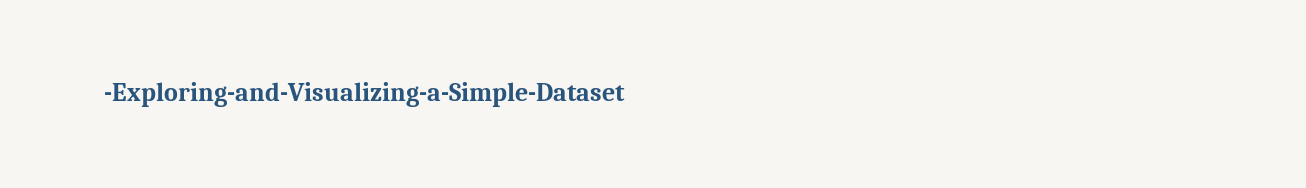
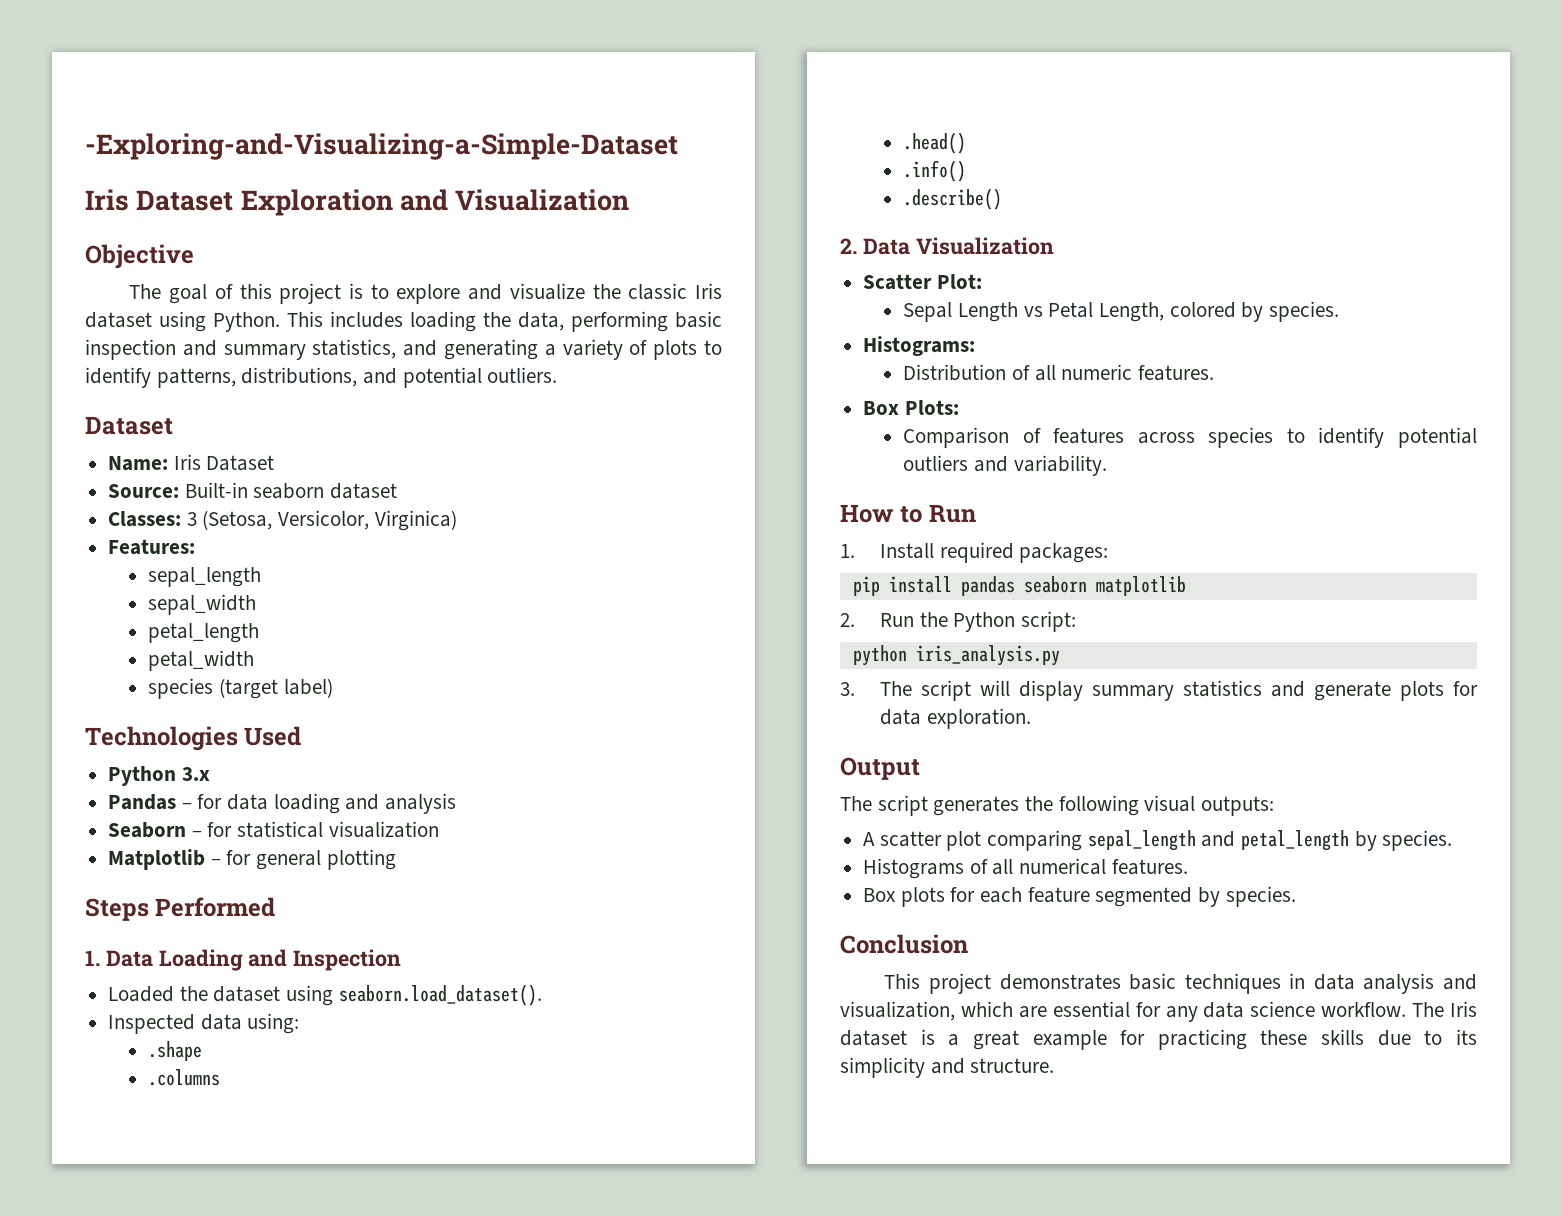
+ Iris Dataset Exploration and Visualization
+ Objective
+ The goal of this project is to explore and visualize the classic Iris dataset using Python. This includes loading the data, performing basic inspection and summary statistics, and generating a variety of plots to identify patterns, distributions, and potential outliers.
+ Dataset
+ Name: Iris Dataset
+ Source: Built-in seaborn dataset
+ Classes: 3 (Setosa, Versicolor, Virginica)
+ Features:
+ sepal_length
+ sepal_width
+ petal_length
+ petal_width
+ species (target label)
+ Technologies Used
+ Python 3.x
+ Pandas – for data loading and analysis
+ Seaborn – for statistical visualization
+ Matplotlib – for general plotting
+ Steps Performed
+ 1. Data Loading and Inspection
+ Loaded the dataset using seaborn.load_dataset().
+ Inspected data using:
+ .shape
+ .columns
+ .head()
+ .info()
+ .describe()
+ 2. Data Visualization
+ Scatter Plot:
+ Sepal Length vs Petal Length, colored by species.
+ Histograms:
+ Distribution of all numeric features.
+ Box Plots:
+ Comparison of features across species to identify potential outliers and variability.
+ How to Run
+ 1. Install required packages:
+ pip install pandas seaborn matplotlib
+ 2. Run the Python script:
+ python iris_analysis.py
+ 3. The script will display summary statistics and generate plots for data exploration.
+ Output
+ The script generates the following visual outputs:
+ A scatter plot comparing sepal_length and petal_length by species.
+ Histograms of all numerical features.
+ Box plots for each feature segmented by species.
+ Conclusion
+ This project demonstrates basic techniques in data analysis and visualization, which are essential for any data science workflow. The Iris dataset is a great example for practicing these skills due to its simplicity and structure.

